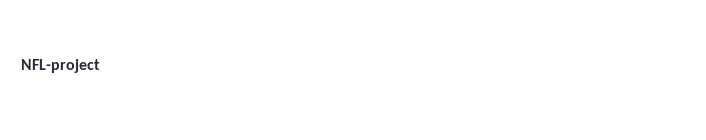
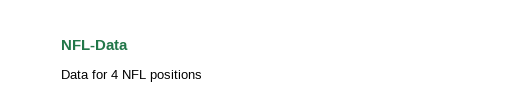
- NFL-project
+ NFL-Data
+ Data for 4 NFL positions

